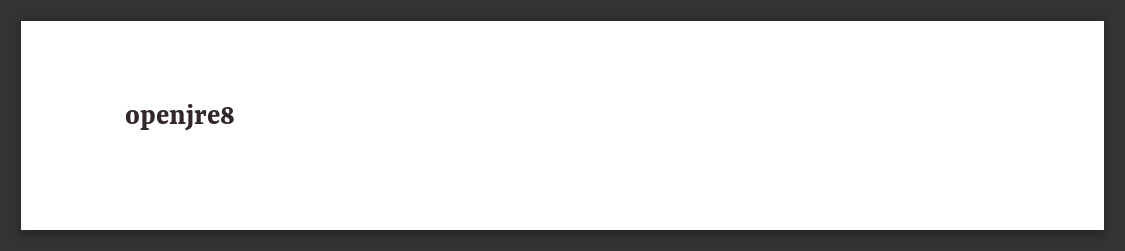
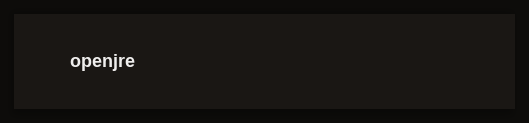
- openjre8
+ openjre

